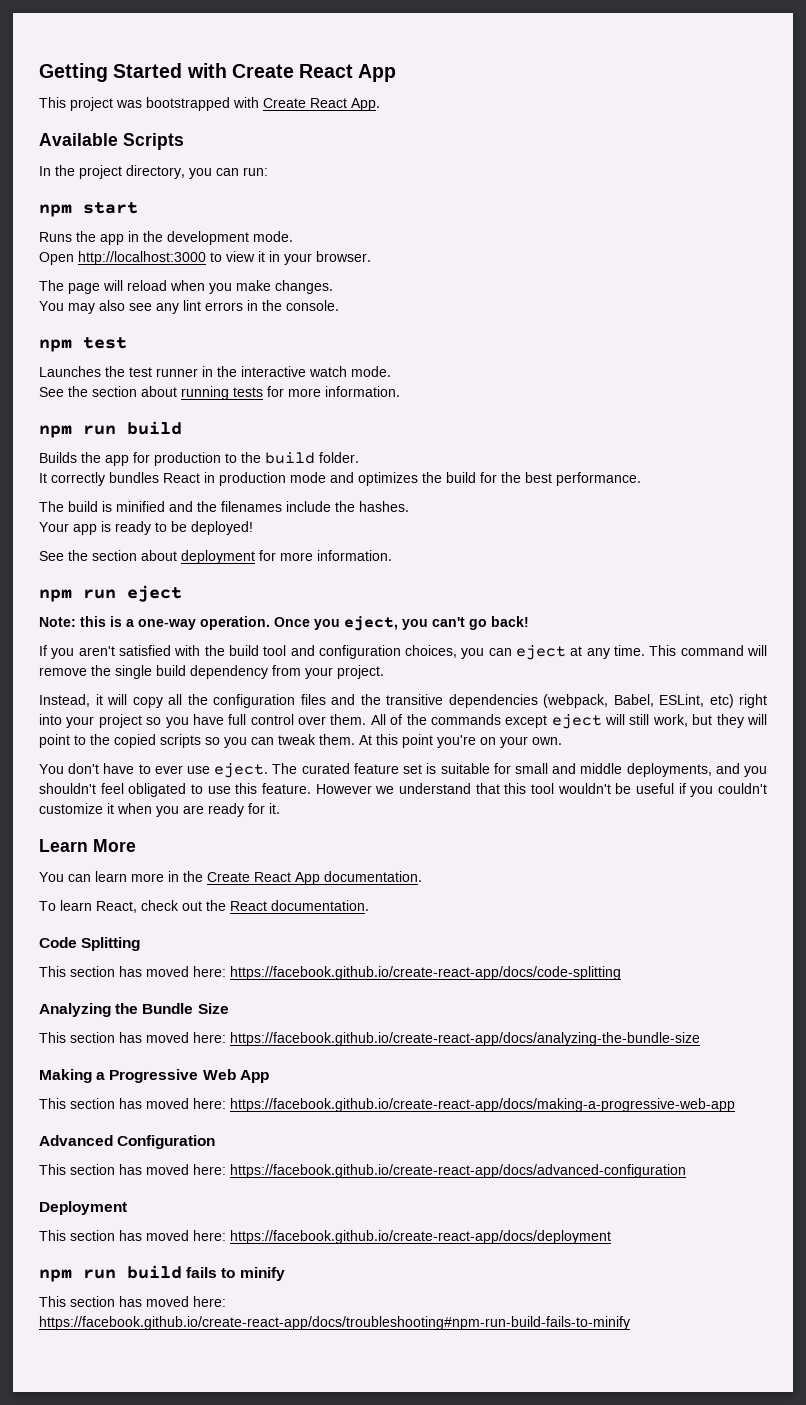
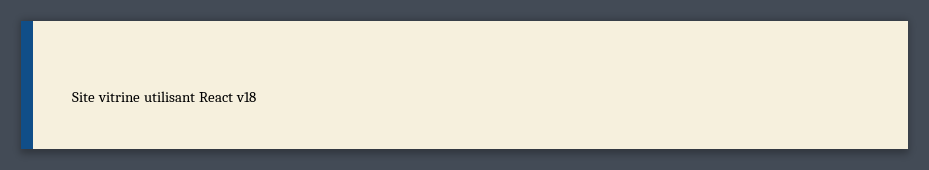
- Getting Started with Create React App
- This project was bootstrapped with Create React App.
- Available Scripts
- In the project directory, you can run:
- npm start
- Runs the app in the development mode.
- Open http://localhost:3000 to view it in your browser.
- The page will reload when you make changes.
- You may also see any lint errors in the console.
- npm test
- Launches the test runner in the interactive watch mode.
- See the section about running tests for more information.
- npm run build
- Builds the app for production to the build folder.
- It correctly bundles React in production mode and optimizes the build for the best performance.
- The build is minified and the filenames include the hashes.
- Your app is ready to be deployed!
- See the section about deployment for more information.
- npm run eject
- Note: this is a one-way operation. Once you eject, you can't go back!
- If you aren't satisfied with the build tool and configuration choices, you can eject at any time. This command will remove the single build dependency from your project.
- Instead, it will copy all the configuration files and the transitive dependencies (webpack, Babel, ESLint, etc) right into your project so you have full control over them. All of the commands except eject will still work, but they will point to the copied scripts so you can tweak them. At this point you're on your own.
- You don't have to ever use eject. The curated feature set is suitable for small and middle deployments, and you shouldn't feel obligated to use this feature. However we understand that this tool wouldn't be useful if you couldn't customize it when you are ready for it.
- Learn More
- You can learn more in the Create React App documentation.
- To learn React, check out the React documentation.
- Code Splitting
- This section has moved here: https://facebook.github.io/create-react-app/docs/code-splitting
- Analyzing the Bundle Size
- This section has moved here: https://facebook.github.io/create-react-app/docs/analyzing-the-bundle-size
- Making a Progressive Web App
- This section has moved here: https://facebook.github.io/create-react-app/docs/making-a-progressive-web-app
- Advanced Configuration
- This section has moved here: https://facebook.github.io/create-react-app/docs/advanced-configuration
- Deployment
- This section has moved here: https://facebook.github.io/create-react-app/docs/deployment
- npm run build fails to minify
- This section has moved here: https://facebook.github.io/create-react-app/docs/troubleshooting#npm-run-build-fails-to-minify
+ Site vitrine utilisant React v18

